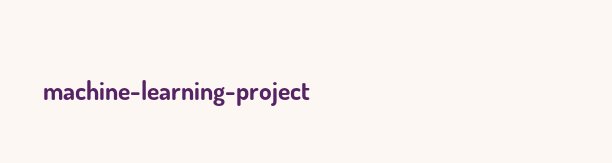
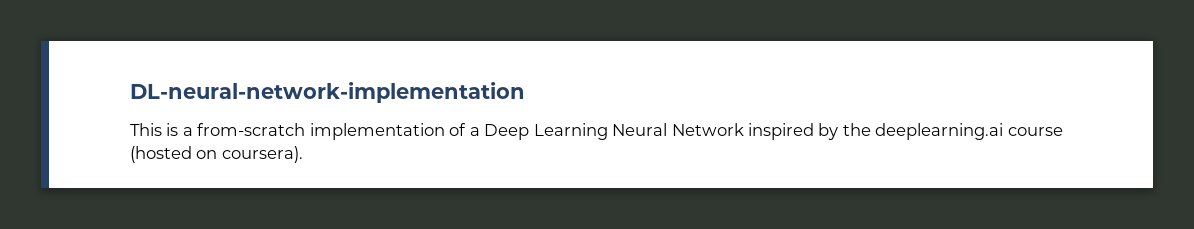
- machine-learning-project
+ DL-neural-network-implementation
+ This is a from-scratch implementation of a Deep Learning Neural Network inspired by the deeplearning.ai course (hosted on coursera).

